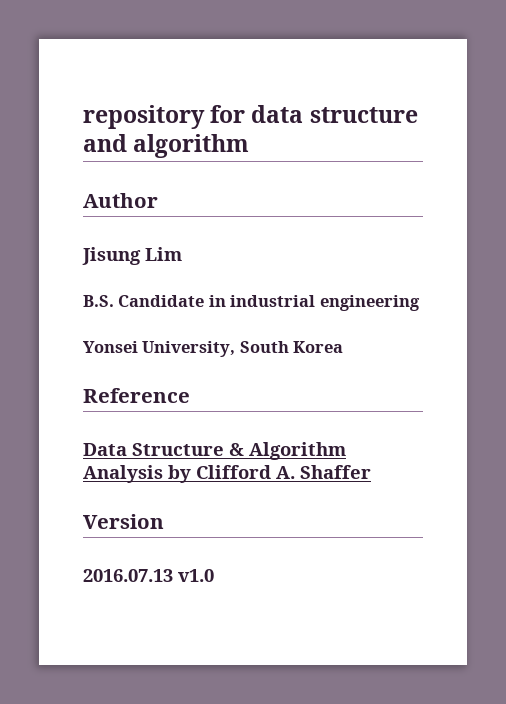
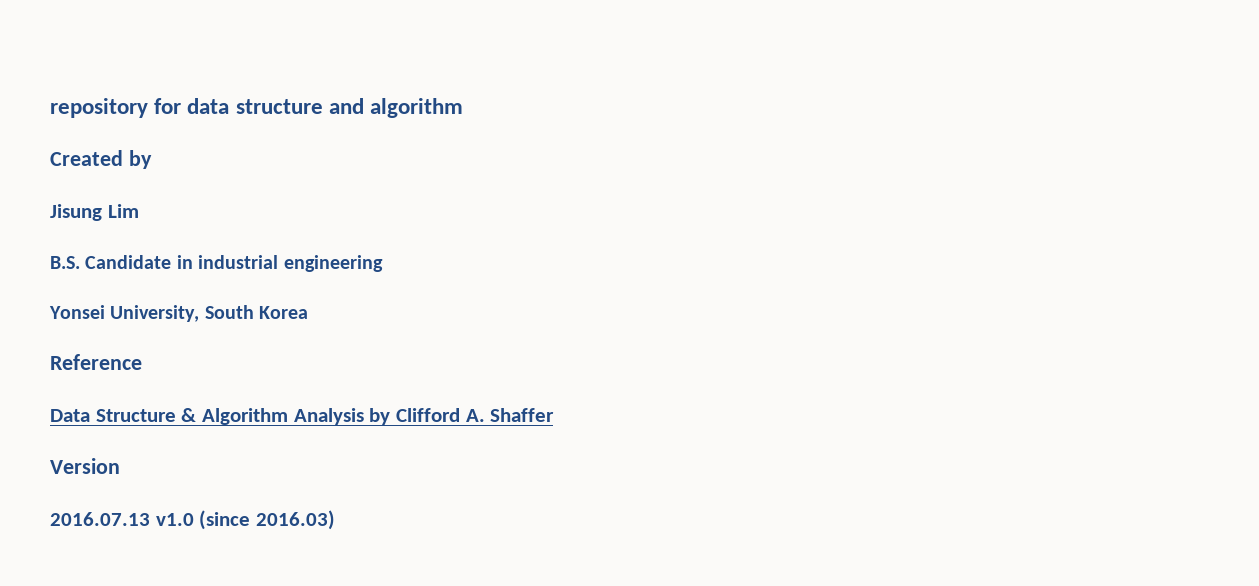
- Author
+ Created by
- 2016.07.13 v1.0
+ 2016.07.13 v1.0 (since 2016.03)

